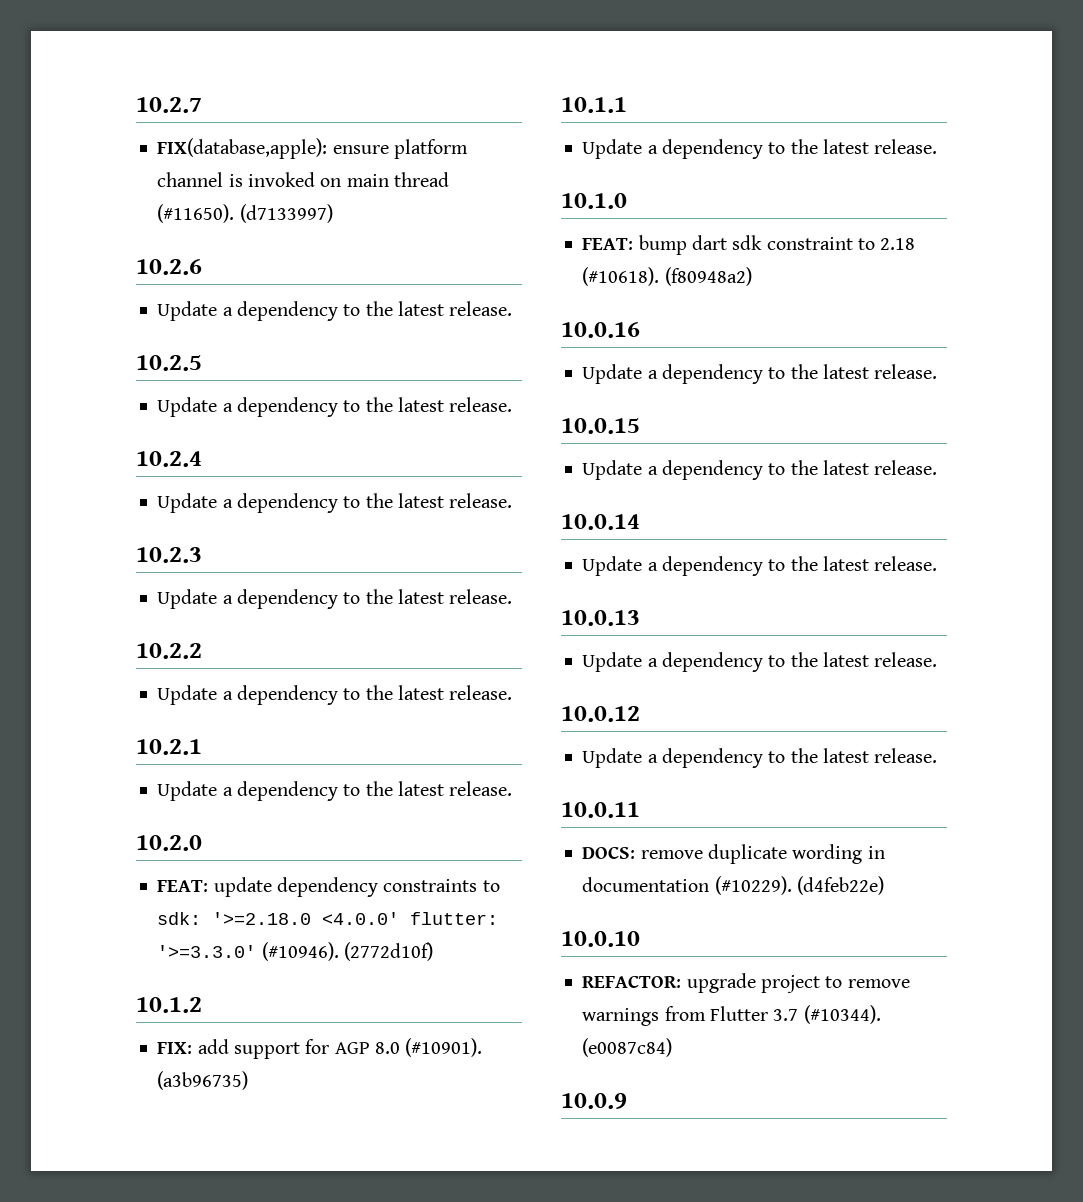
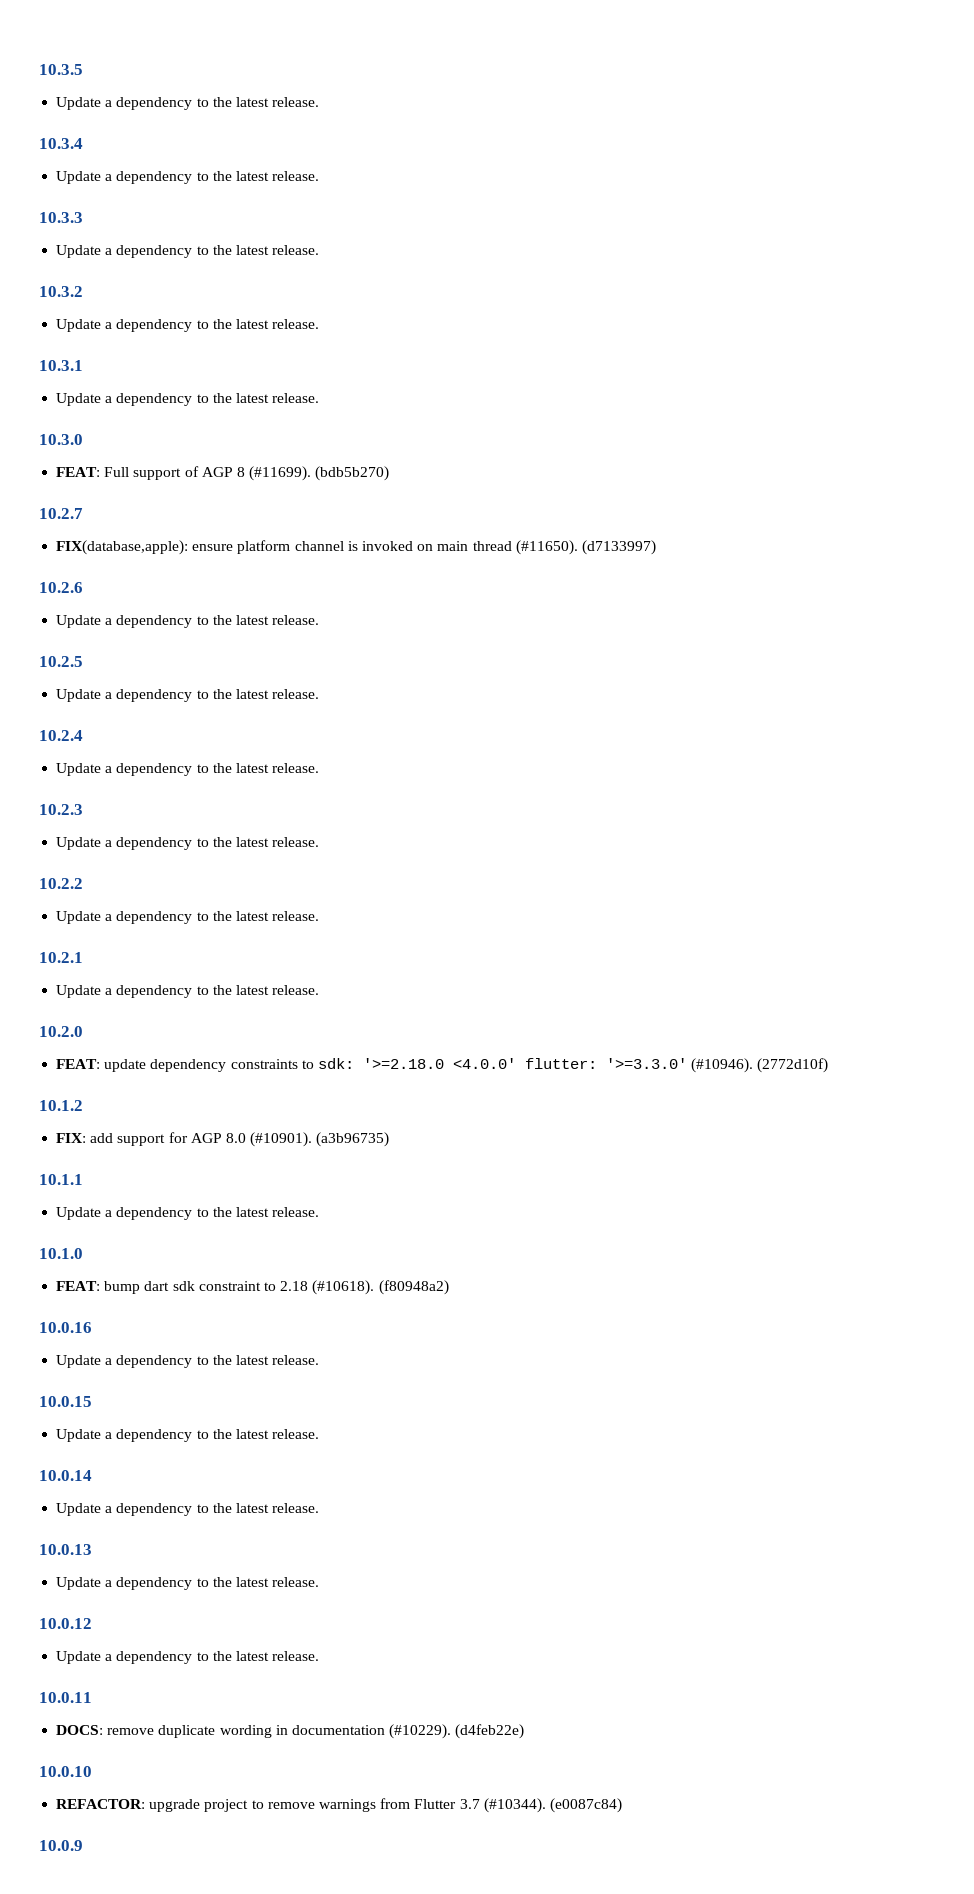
+ 10.3.5
+ Update a dependency to the latest release.
+ 10.3.4
+ Update a dependency to the latest release.
+ 10.3.3
+ Update a dependency to the latest release.
+ 10.3.2
+ Update a dependency to the latest release.
+ 10.3.1
+ Update a dependency to the latest release.
+ 10.3.0
+ FEAT: Full support of AGP 8 (#11699). (bdb5b270)

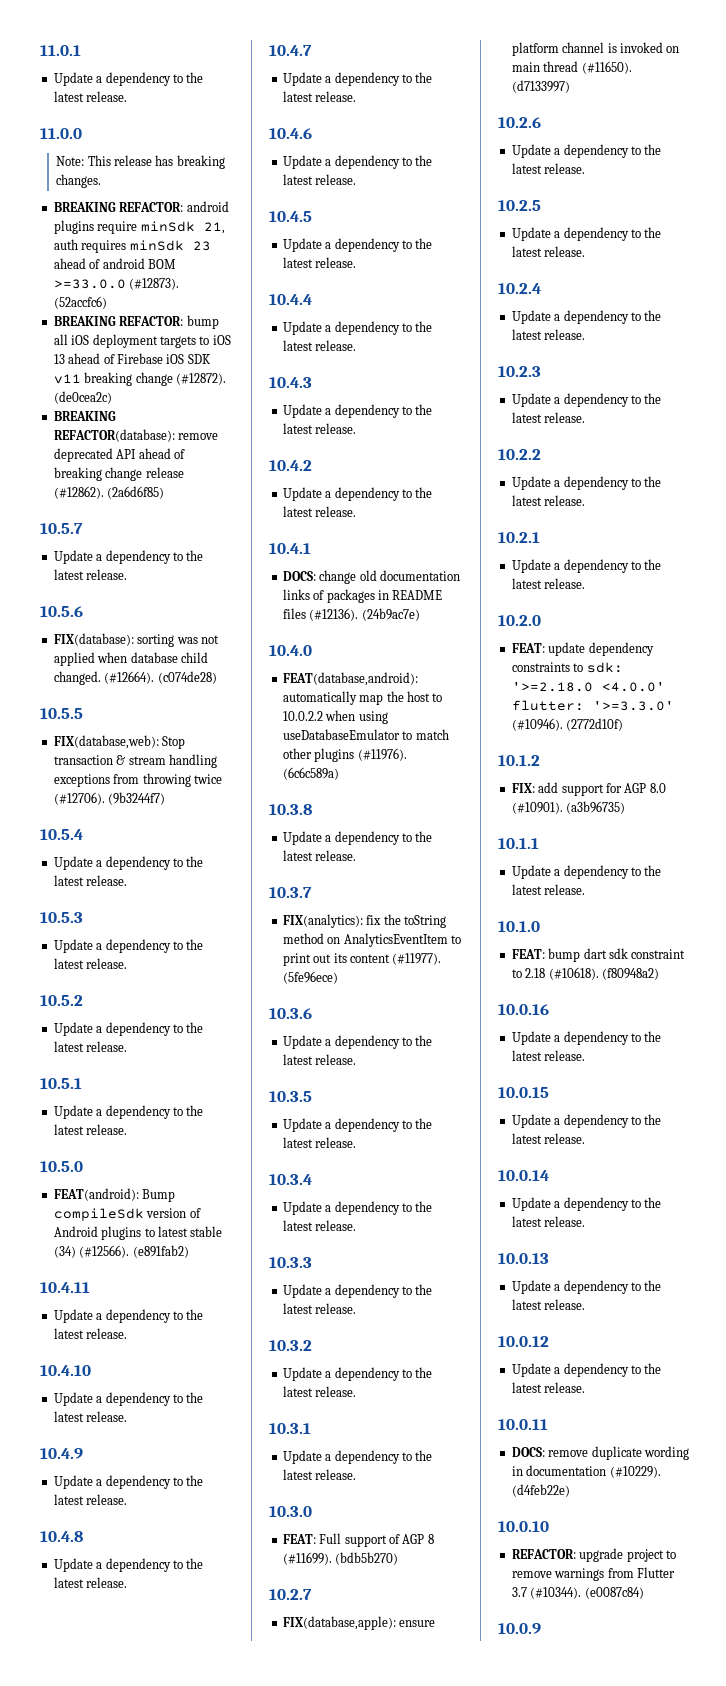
+ 11.0.1
+ Update a dependency to the latest release.
+ 11.0.0
+ Note: This release has breaking changes.
+ BREAKING REFACTOR: android plugins require minSdk 21, auth requires minSdk 23 ahead of android BOM >=33.0.0 (#12873). (52accfc6)
+ BREAKING REFACTOR: bump all iOS deployment targets to iOS 13 ahead of Firebase iOS SDK v11 breaking change (#12872). (de0cea2c)
+ BREAKING REFACTOR(database): remove deprecated API ahead of breaking change release (#12862). (2a6d6f85)
+ 10.5.7
+ Update a dependency to the latest release.
+ 10.5.6
+ FIX(database): sorting was not applied when database child changed. (#12664). (c074de28)
+ 10.5.5
+ FIX(database,web): Stop transaction & stream handling exceptions from throwing twice (#12706). (9b3244f7)
+ 10.5.4
+ Update a dependency to the latest release.
+ 10.5.3
+ Update a dependency to the latest release.
+ 10.5.2
+ Update a dependency to the latest release.
+ 10.5.1
+ Update a dependency to the latest release.
+ 10.5.0
+ FEAT(android): Bump compileSdk version of Android plugins to latest stable (34) (#12566). (e891fab2)
+ 10.4.11
+ Update a dependency to the latest release.
+ 10.4.10
+ Update a dependency to the latest release.
+ 10.4.9
+ Update a dependency to the latest release.
+ 10.4.8
+ Update a dependency to the latest release.
+ 10.4.7
+ Update a dependency to the latest release.
+ 10.4.6
+ Update a dependency to the latest release.
+ 10.4.5
+ Update a dependency to the latest release.
+ 10.4.4
+ Update a dependency to the latest release.
+ 10.4.3
+ Update a dependency to the latest release.
+ 10.4.2
+ Update a dependency to the latest release.
+ 10.4.1
+ DOCS: change old documentation links of packages in README files (#12136). (24b9ac7e)
+ 10.4.0
+ FEAT(database,android): automatically map the host to 10.0.2.2 when using useDatabaseEmulator to match other plugins (#11976). (6c6c589a)
+ 10.3.8
+ Update a dependency to the latest release.
+ 10.3.7
+ FIX(analytics): fix the toString method on AnalyticsEventItem to print out its content (#11977). (5fe96ece)
+ 10.3.6
+ Update a dependency to the latest release.

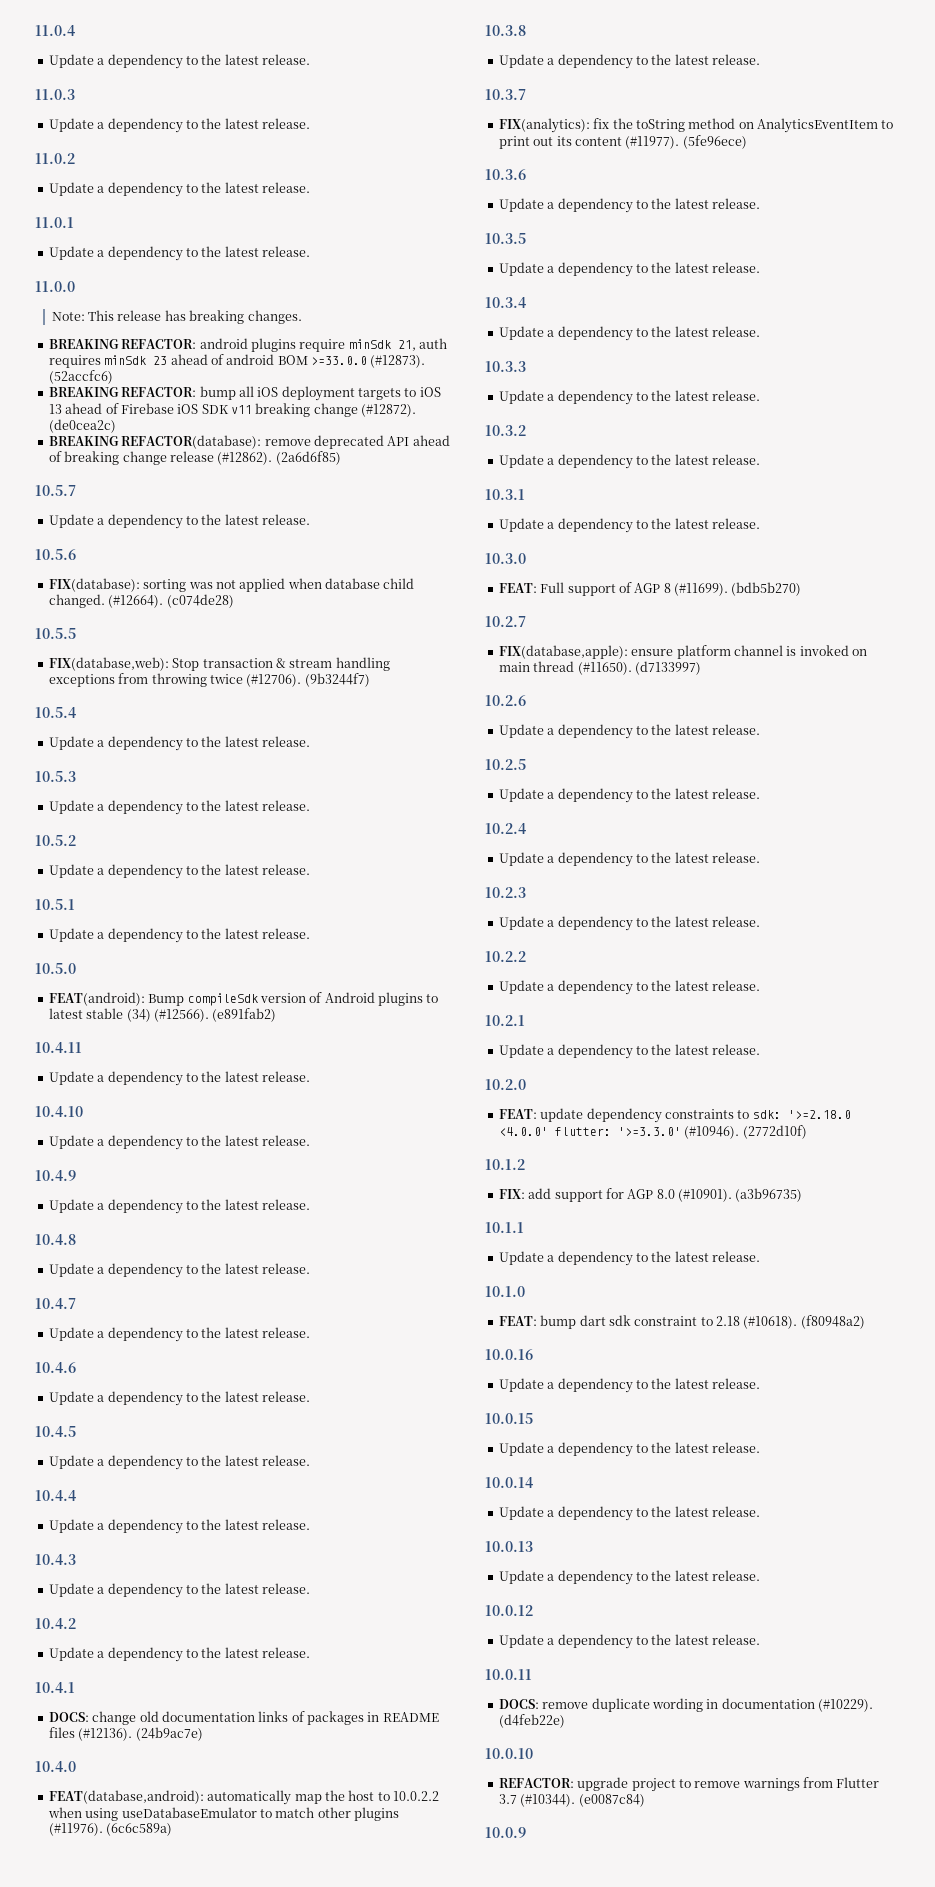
+ 11.0.4
+ Update a dependency to the latest release.
+ 11.0.3
+ Update a dependency to the latest release.
+ 11.0.2
+ Update a dependency to the latest release.

